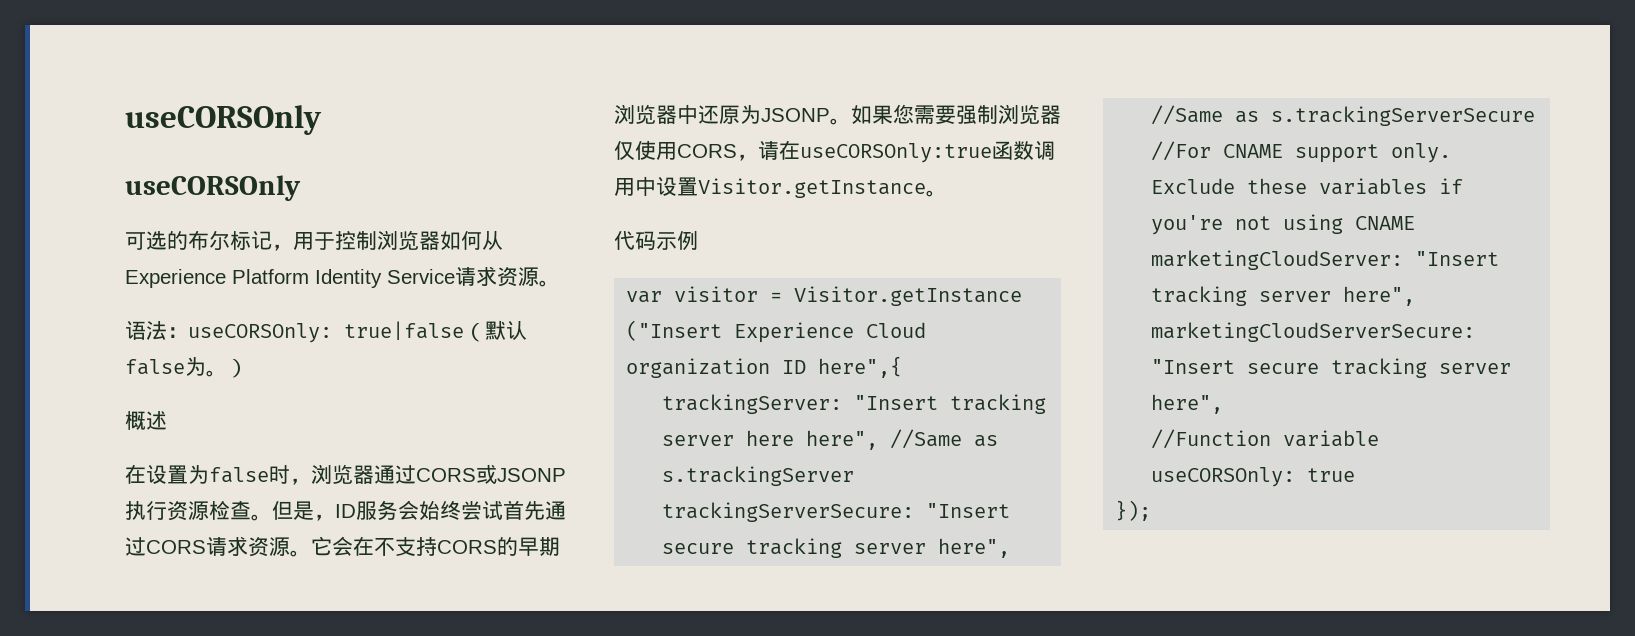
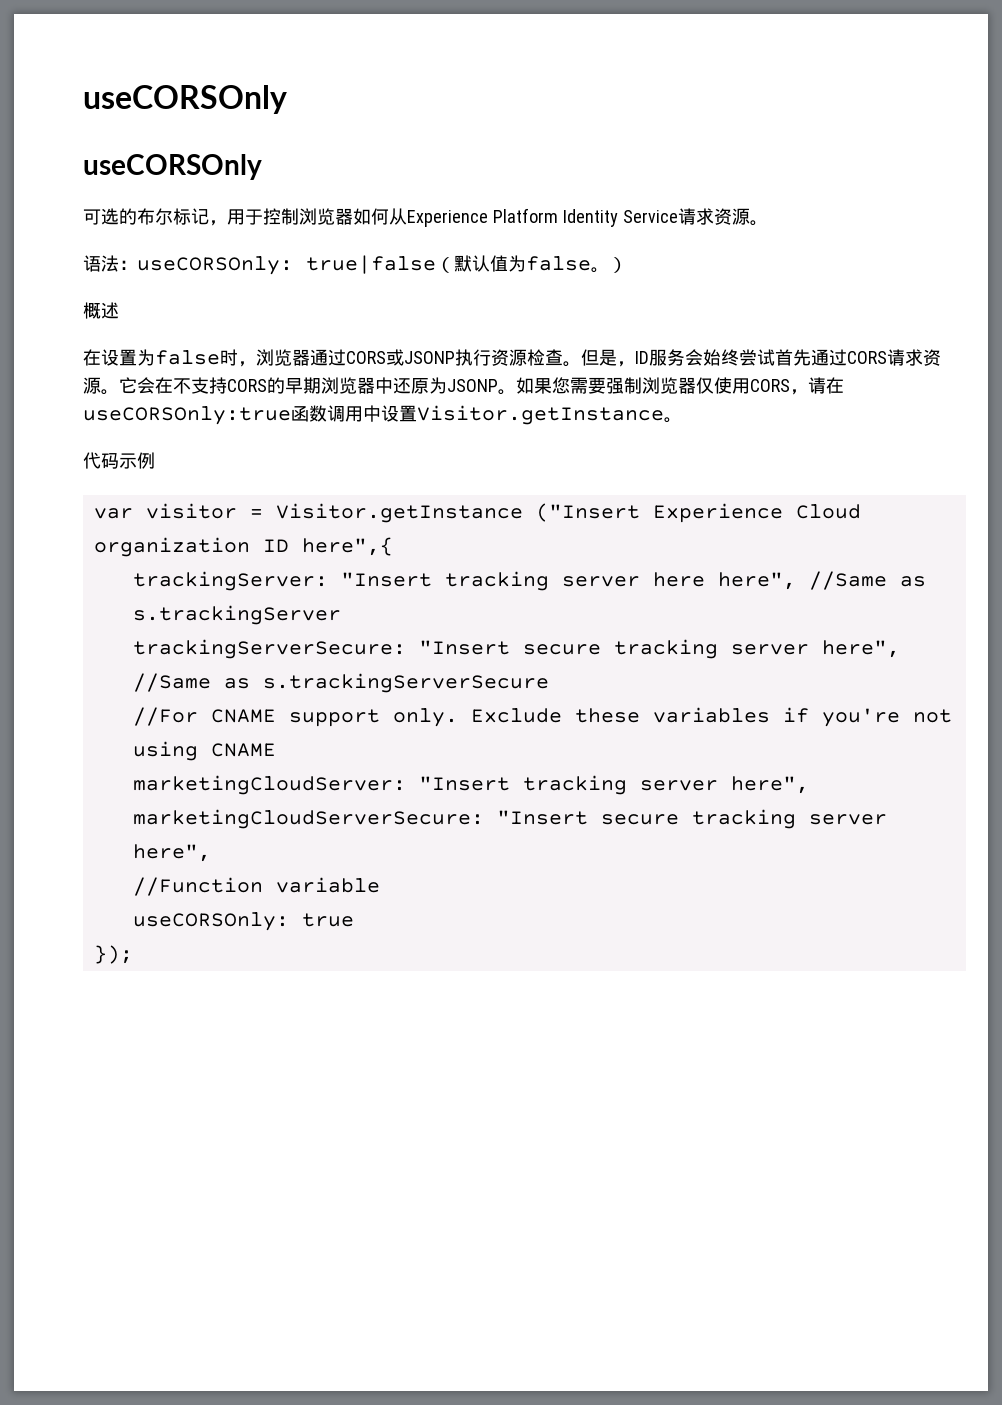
- 语法：useCORSOnly: true|false（默认false为。）
+ 语法：useCORSOnly: true|false（默认值为false。）

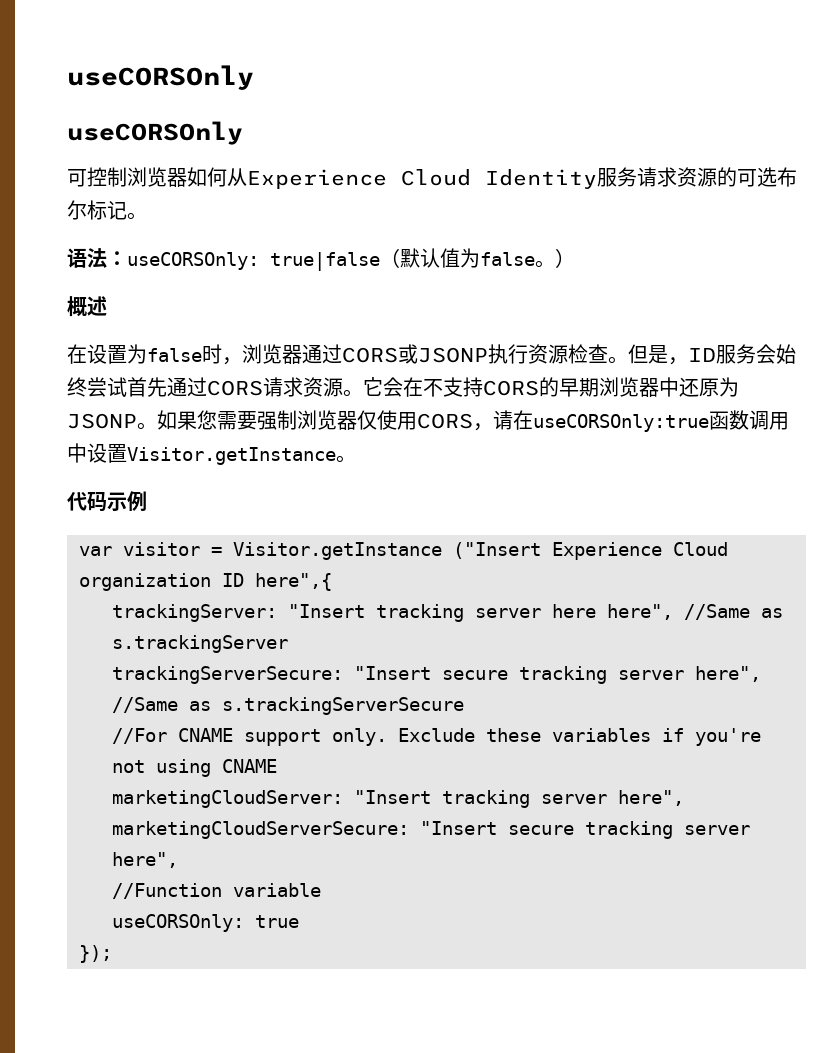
- 可选的布尔标记，用于控制浏览器如何从Experience Platform Identity Service请求资源。
+ 可控制浏览器如何从Experience Cloud Identity服务请求资源的可选布尔标记。

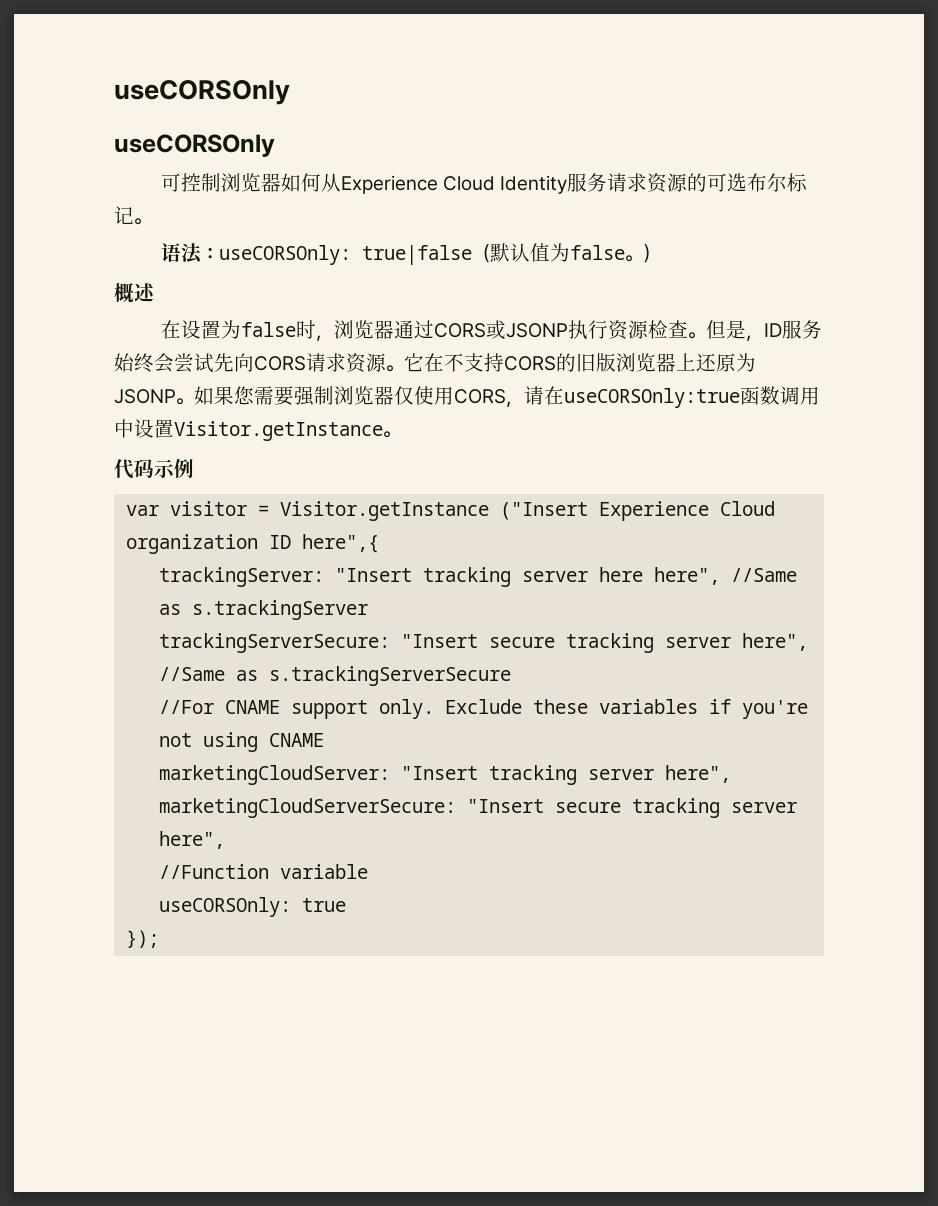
- 但是，ID服务会始终尝试首先通过CORS请求资源。
+ 但是，ID服务始终会尝试先向CORS请求资源。
- 它会在不支持CORS的早期浏览器中还原为JSONP。
+ 它在不支持CORS的旧版浏览器上还原为JSONP。

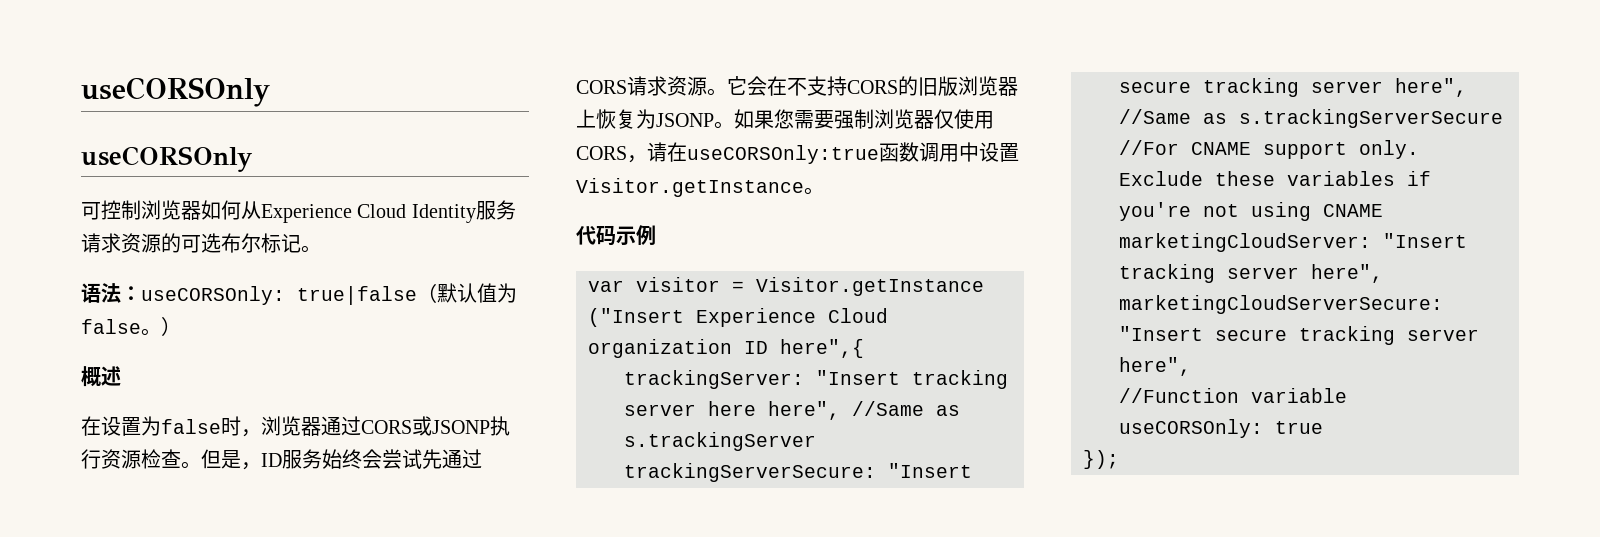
- 但是，ID服务始终会尝试先向CORS请求资源。
+ 但是，ID服务始终会尝试先通过CORS请求资源。
- 它在不支持CORS的旧版浏览器上还原为JSONP。
+ 它会在不支持CORS的旧版浏览器上恢复为JSONP。

